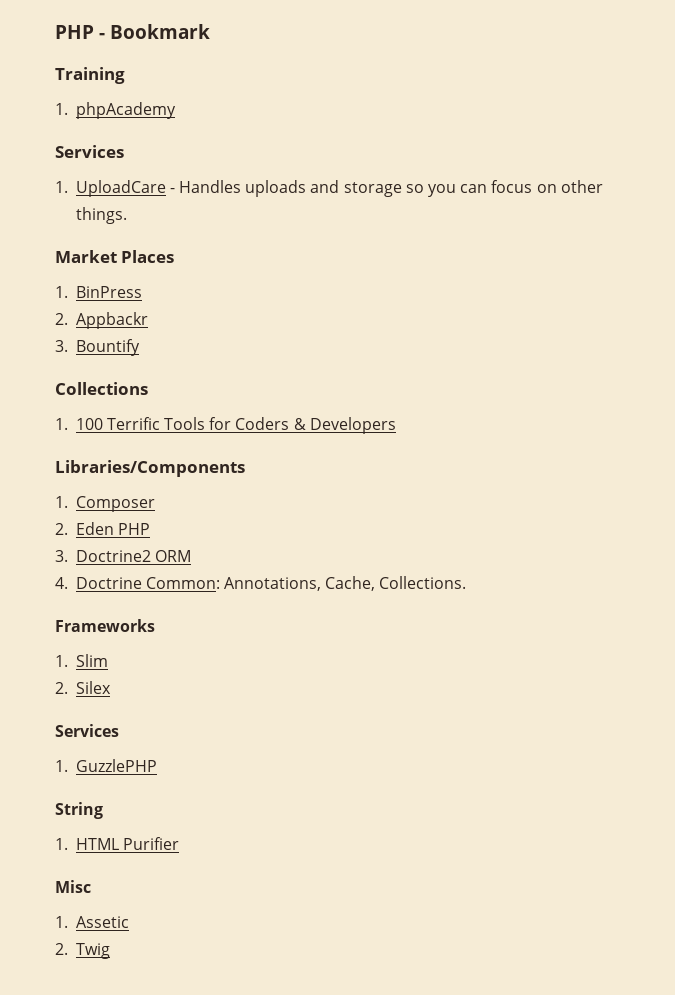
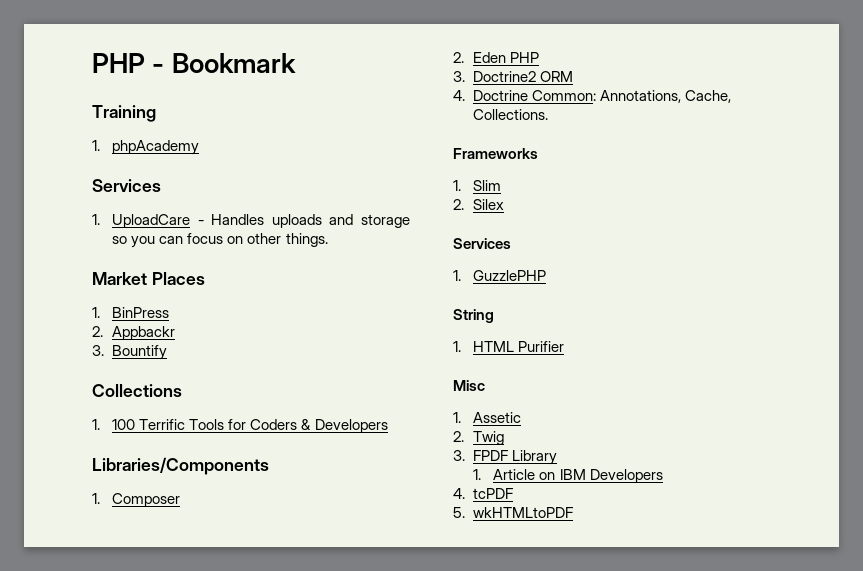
+ 3. FPDF Library
+ 1. Article on IBM Developers
+ 4. tcPDF
+ 5. wkHTMLtoPDF

